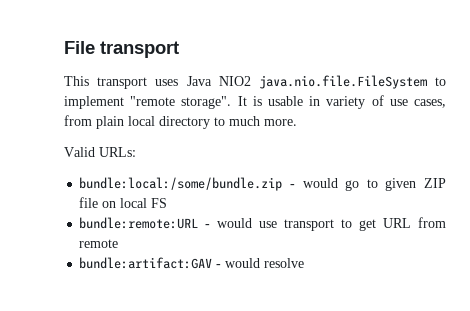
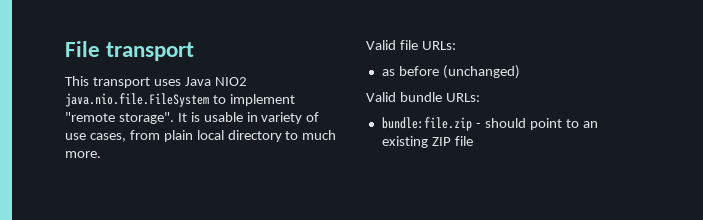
- Valid URLs:
- bundle:local:/some/bundle.zip - would go to given ZIP file on local FS
- bundle:remote:URL - would use transport to get URL from remote
- bundle:artifact:GAV - would resolve
+ Valid file URLs:
+ as before (unchanged)
+ Valid bundle URLs:
+ bundle:file.zip - should point to an existing ZIP file

